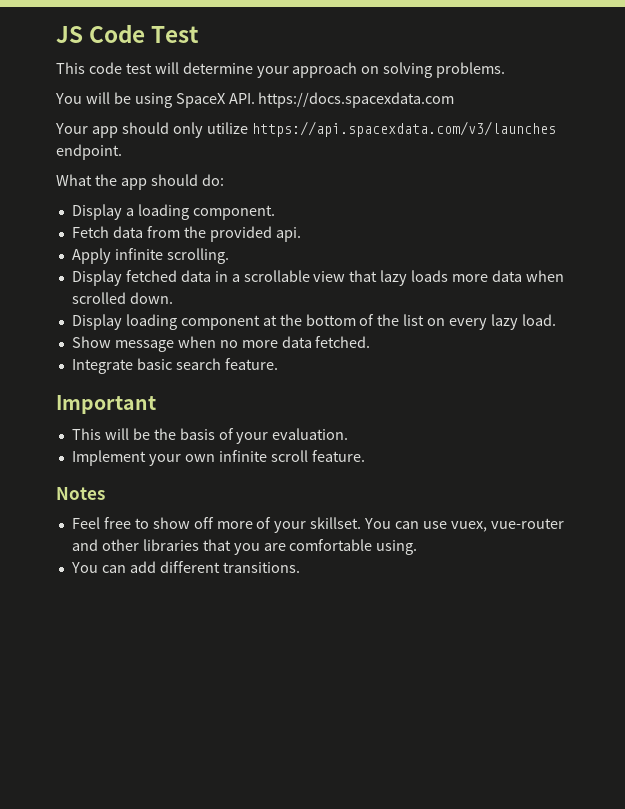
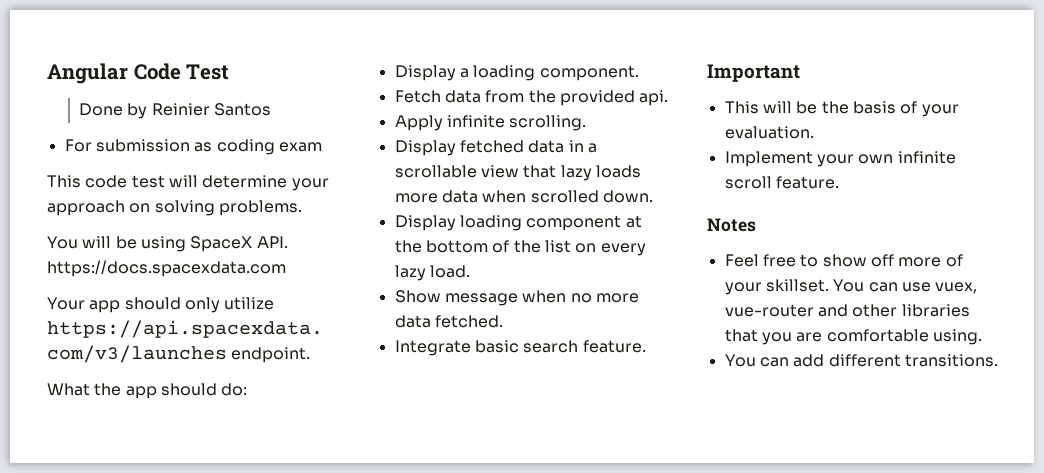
- JS Code Test
+ Angular Code Test
+ Done by Reinier Santos
+ For submission as coding exam

